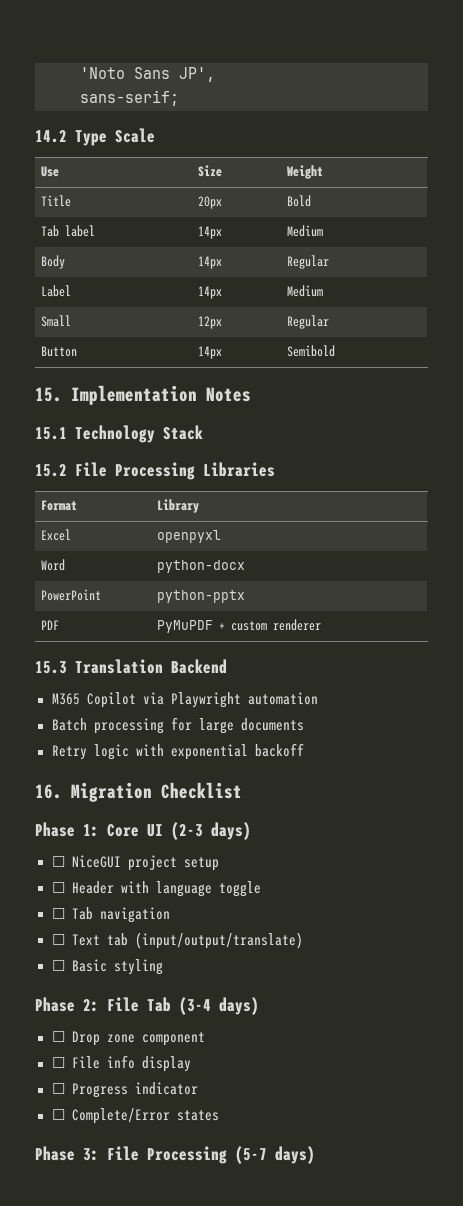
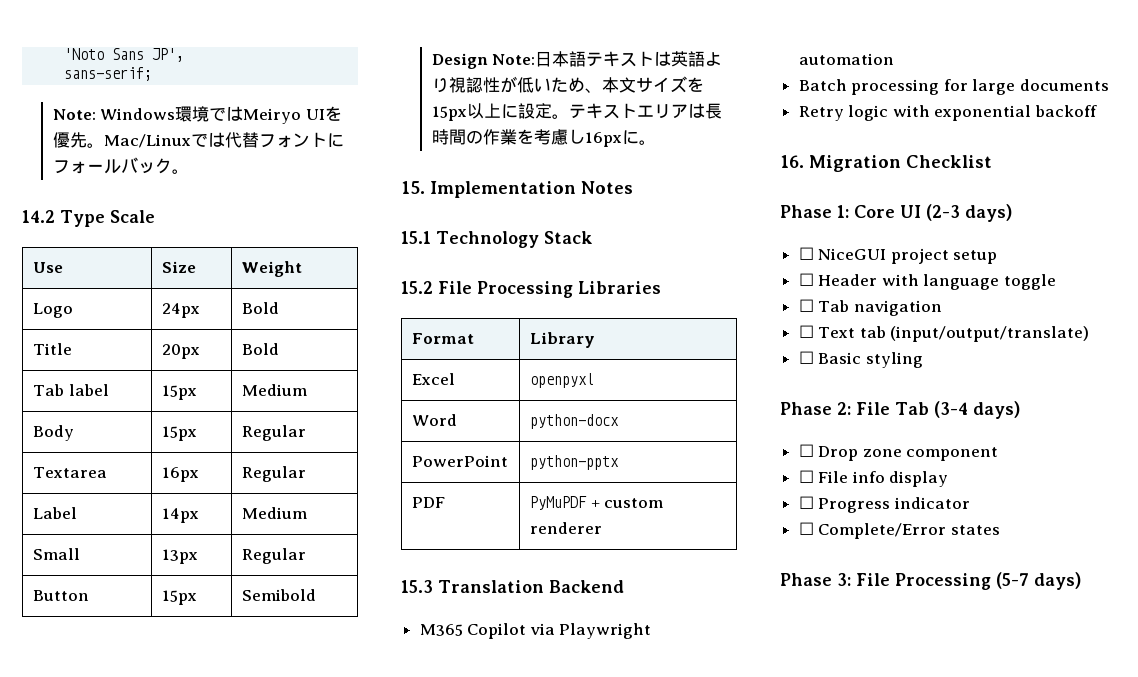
+ Note: Windows環境ではMeiryo UIを優先。Mac/Linuxでは代替フォントにフォールバック。
+ Logo | 24px | Bold
- Tab label | 14px | Medium
+ Tab label | 15px | Medium
- Body | 14px | Regular
+ Body | 15px | Regular
+ Textarea | 16px | Regular
- Small | 12px | Regular
+ Small | 13px | Regular
- Button | 14px | Semibold
+ Button | 15px | Semibold
+ Design Note:日本語テキストは英語より視認性が低いため、本文サイズを15px以上に設定。テキストエリアは長時間の作業を考慮し16pxに。

